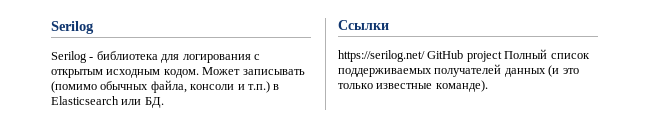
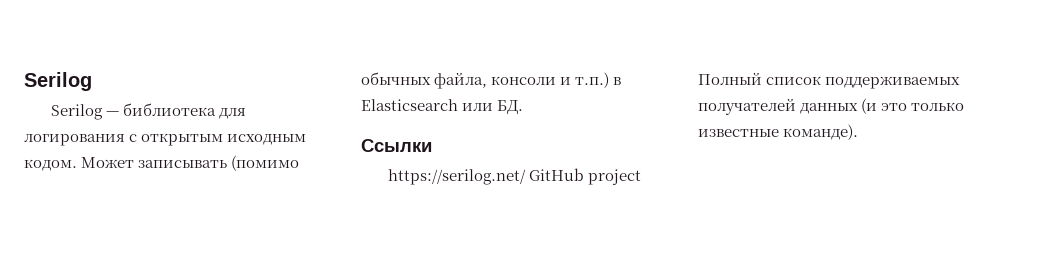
- Serilog - библиотека для логирования с открытым исходным кодом.
+ Serilog — библиотека для логирования с открытым исходным кодом.

